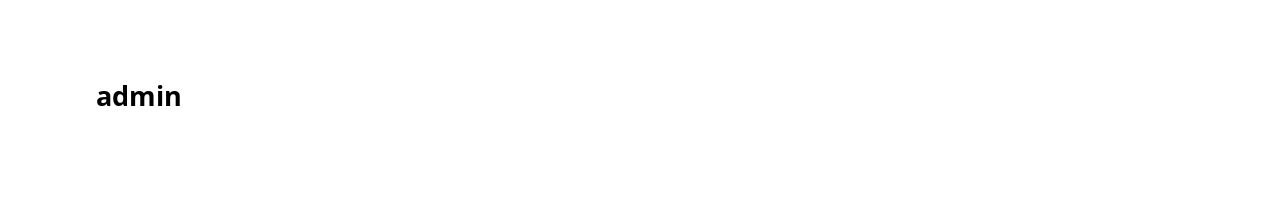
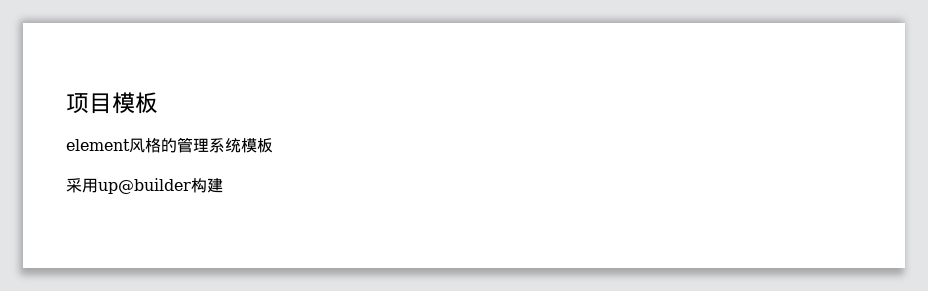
- admin
+ 项目模板
+ element风格的管理系统模板
+ 采用up@builder构建

